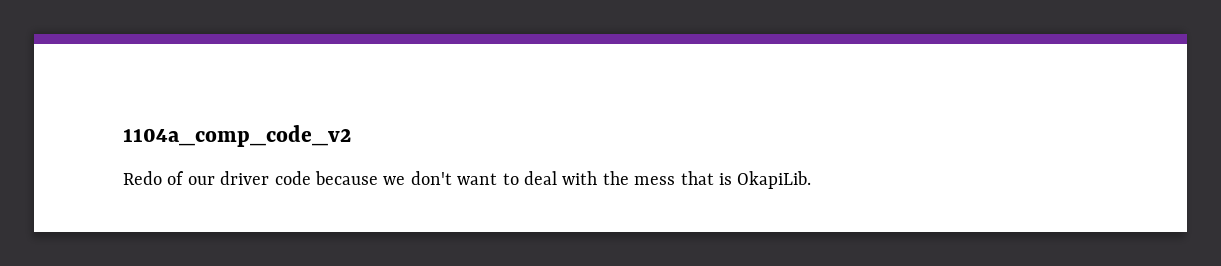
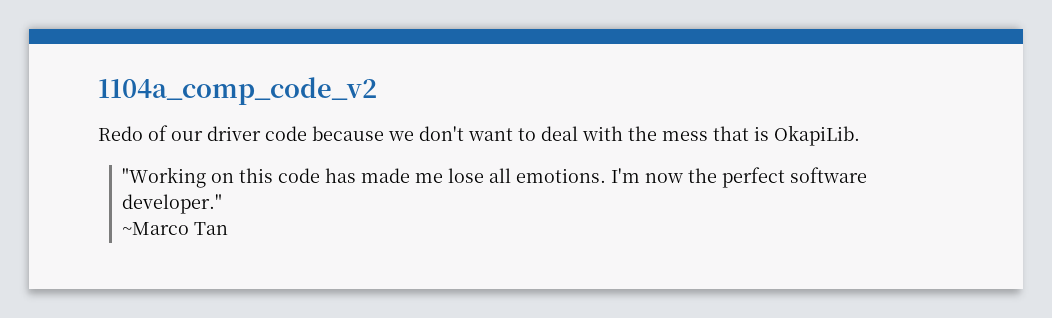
+ "Working on this code has made me lose all emotions. I'm now the perfect software developer."
+ ~Marco Tan

